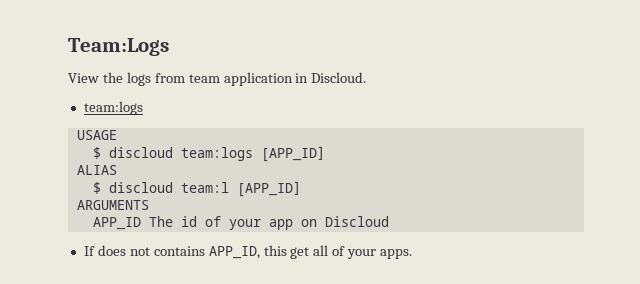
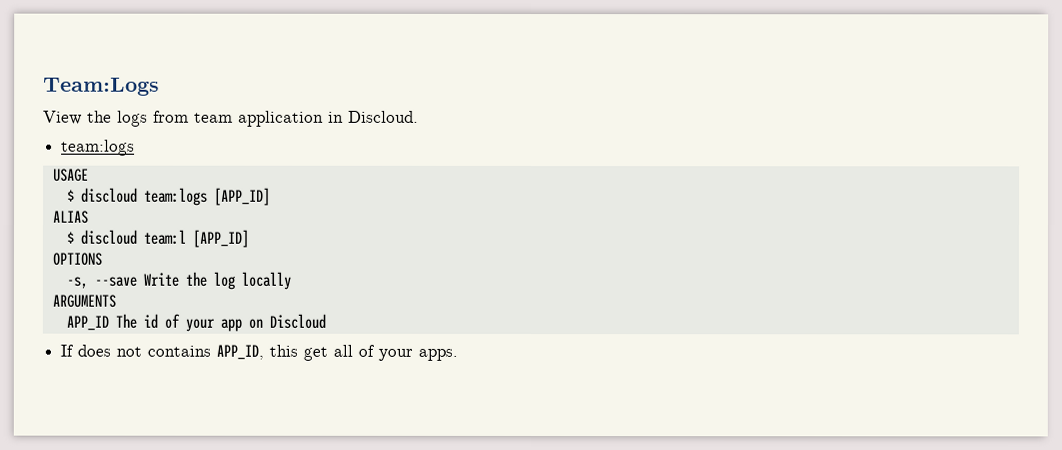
+ OPTIONS
+ -s, --save Write the log locally

